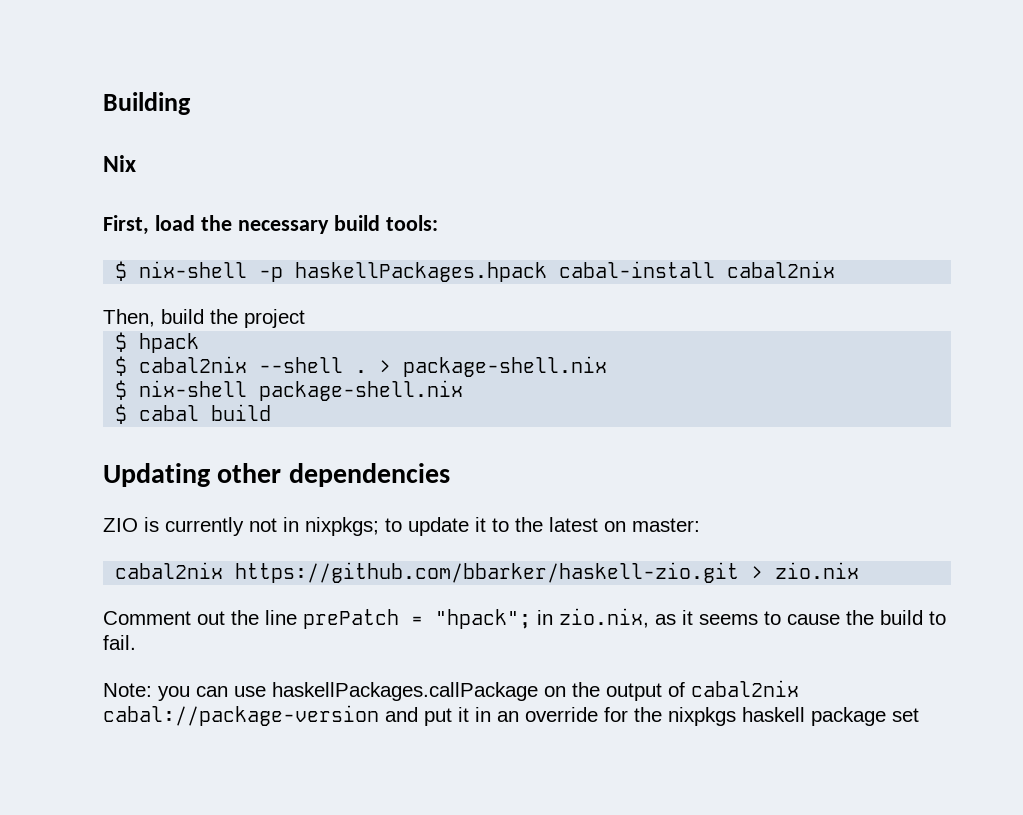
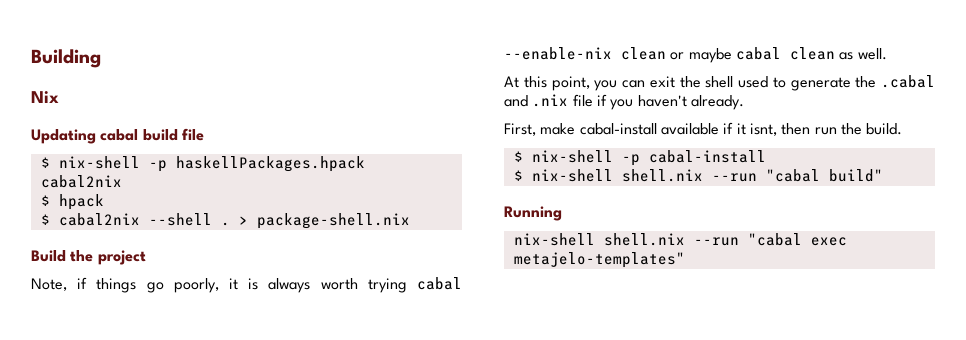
- First, load the necessary build tools:
+ Updating cabal build file
- $ nix-shell -p haskellPackages.hpack cabal-install cabal2nix
- Then, build the project
+ $ nix-shell -p haskellPackages.hpack cabal2nix
- $ nix-shell package-shell.nix
- $ cabal build
- Updating other dependencies
- ZIO is currently not in nixpkgs; to update it to the latest on master:
- cabal2nix https://github.com/bbarker/haskell-zio.git > zio.nix
- Comment out the line prePatch = "hpack"; in zio.nix, as it seems to cause the build to fail.
- Note: you can use haskellPackages.callPackage on the output of cabal2nix cabal://package-version and put it in an override for the nixpkgs haskell package set
+ Build the project
+ Note, if things go poorly, it is always worth trying cabal --enable-nix clean or maybe cabal clean as well.
+ At this point, you can exit the shell used to generate the .cabal and .nix file if you haven't already.
+ First, make cabal-install available if it isnt, then run the build.
+ $ nix-shell -p cabal-install
+ $ nix-shell shell.nix --run "cabal build"
+ Running
+ nix-shell shell.nix --run "cabal exec metajelo-templates"

